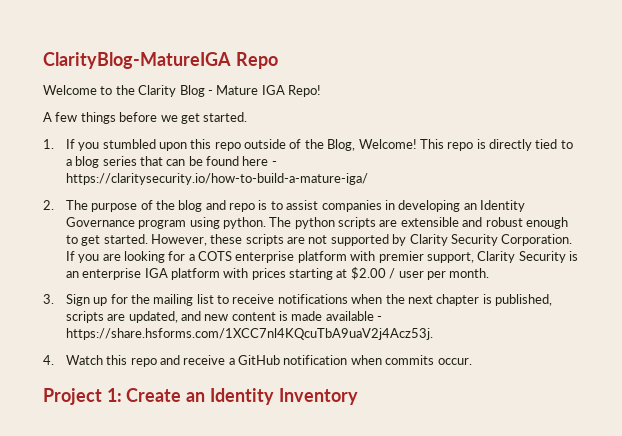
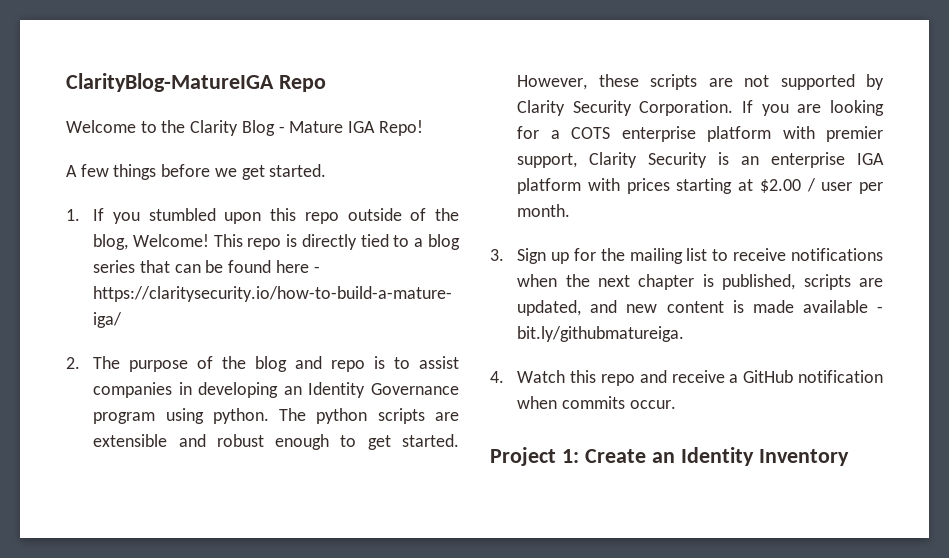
- 1. If you stumbled upon this repo outside of the Blog, Welcome!
+ 1. If you stumbled upon this repo outside of the blog, Welcome!
- 3. Sign up for the mailing list to receive notifications when the next chapter is published, scripts are updated, and new content is made available - https://share.hsforms.com/1XCC7nl4KQcuTbA9uaV2j4Acz53j.
+ 3. Sign up for the mailing list to receive notifications when the next chapter is published, scripts are updated, and new content is made available - bit.ly/githubmatureiga.

